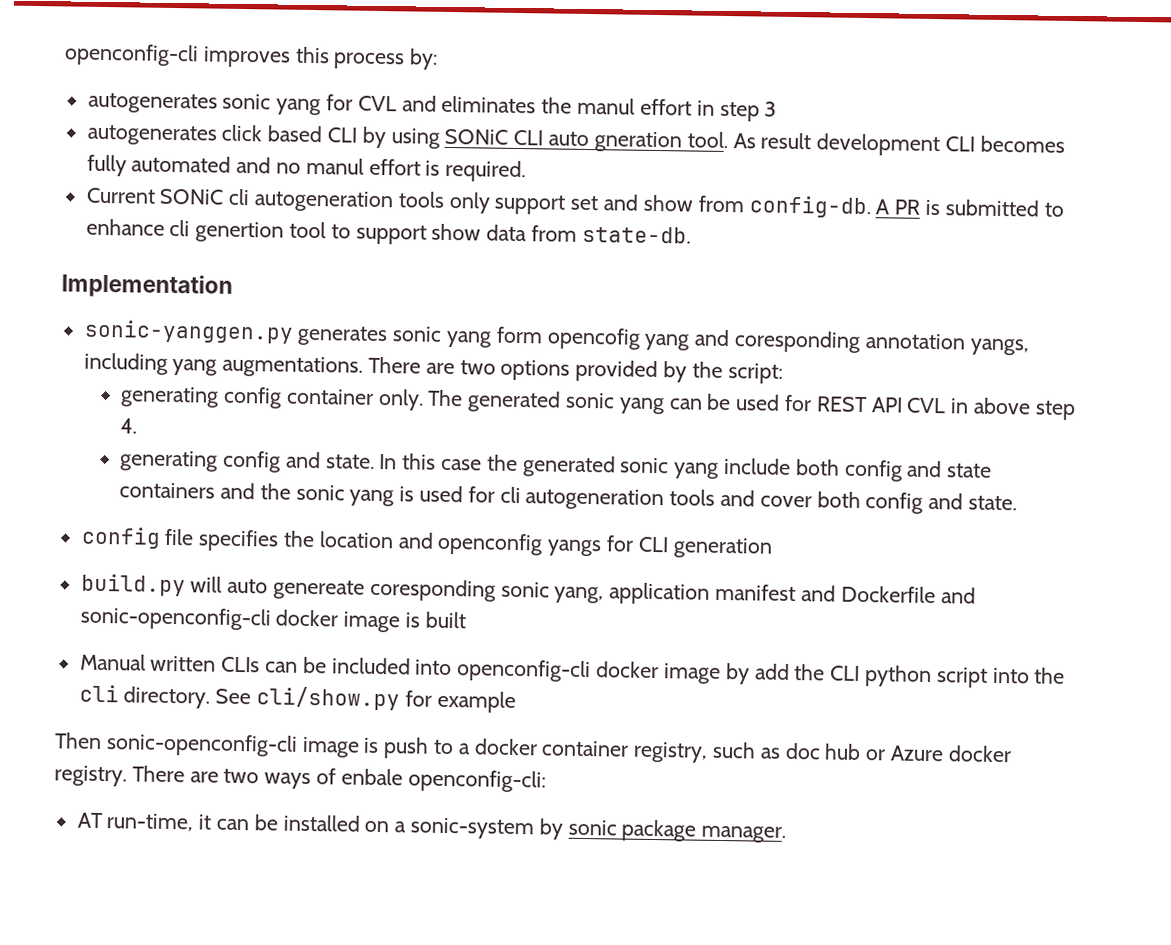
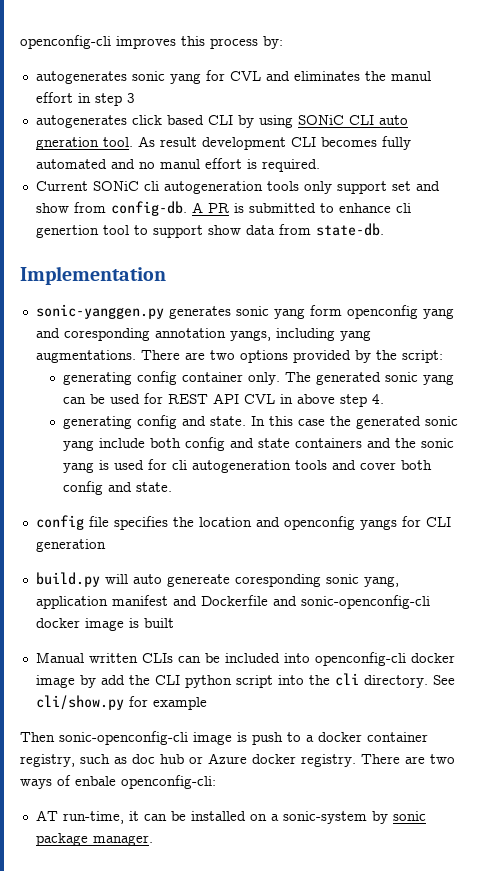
- sonic-yanggen.py generates sonic yang form opencofig yang and coresponding annotation yangs, including yang augmentations.
+ sonic-yanggen.py generates sonic yang form openconfig yang and coresponding annotation yangs, including yang augmentations.

